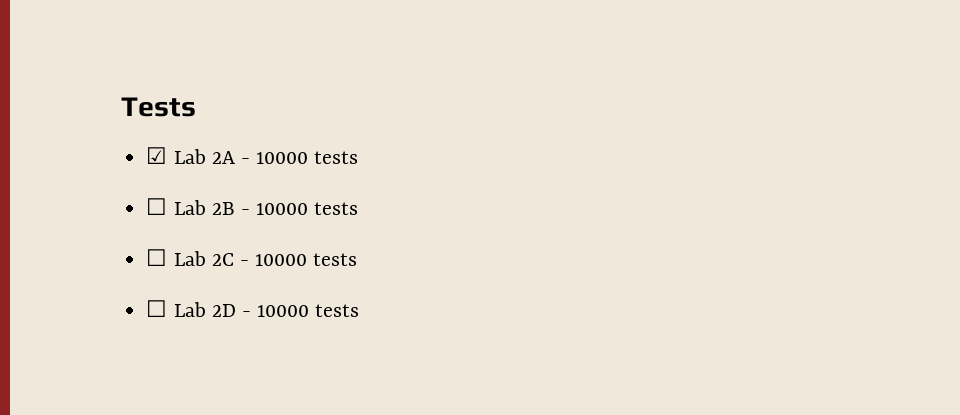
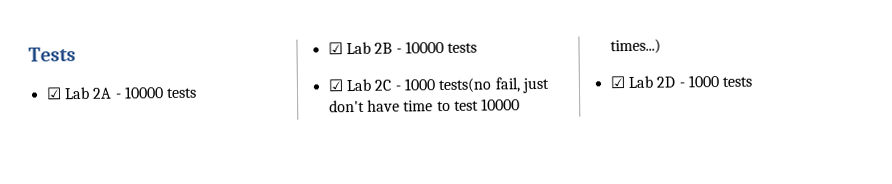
- ☐ Lab 2B - 10000 tests
+ ☑ Lab 2B - 10000 tests
- ☐ Lab 2C - 10000 tests
- ☐ Lab 2D - 10000 tests
+ ☑ Lab 2C - 1000 tests(no fail, just don't have time to test 10000 times...)
+ ☑ Lab 2D - 1000 tests

